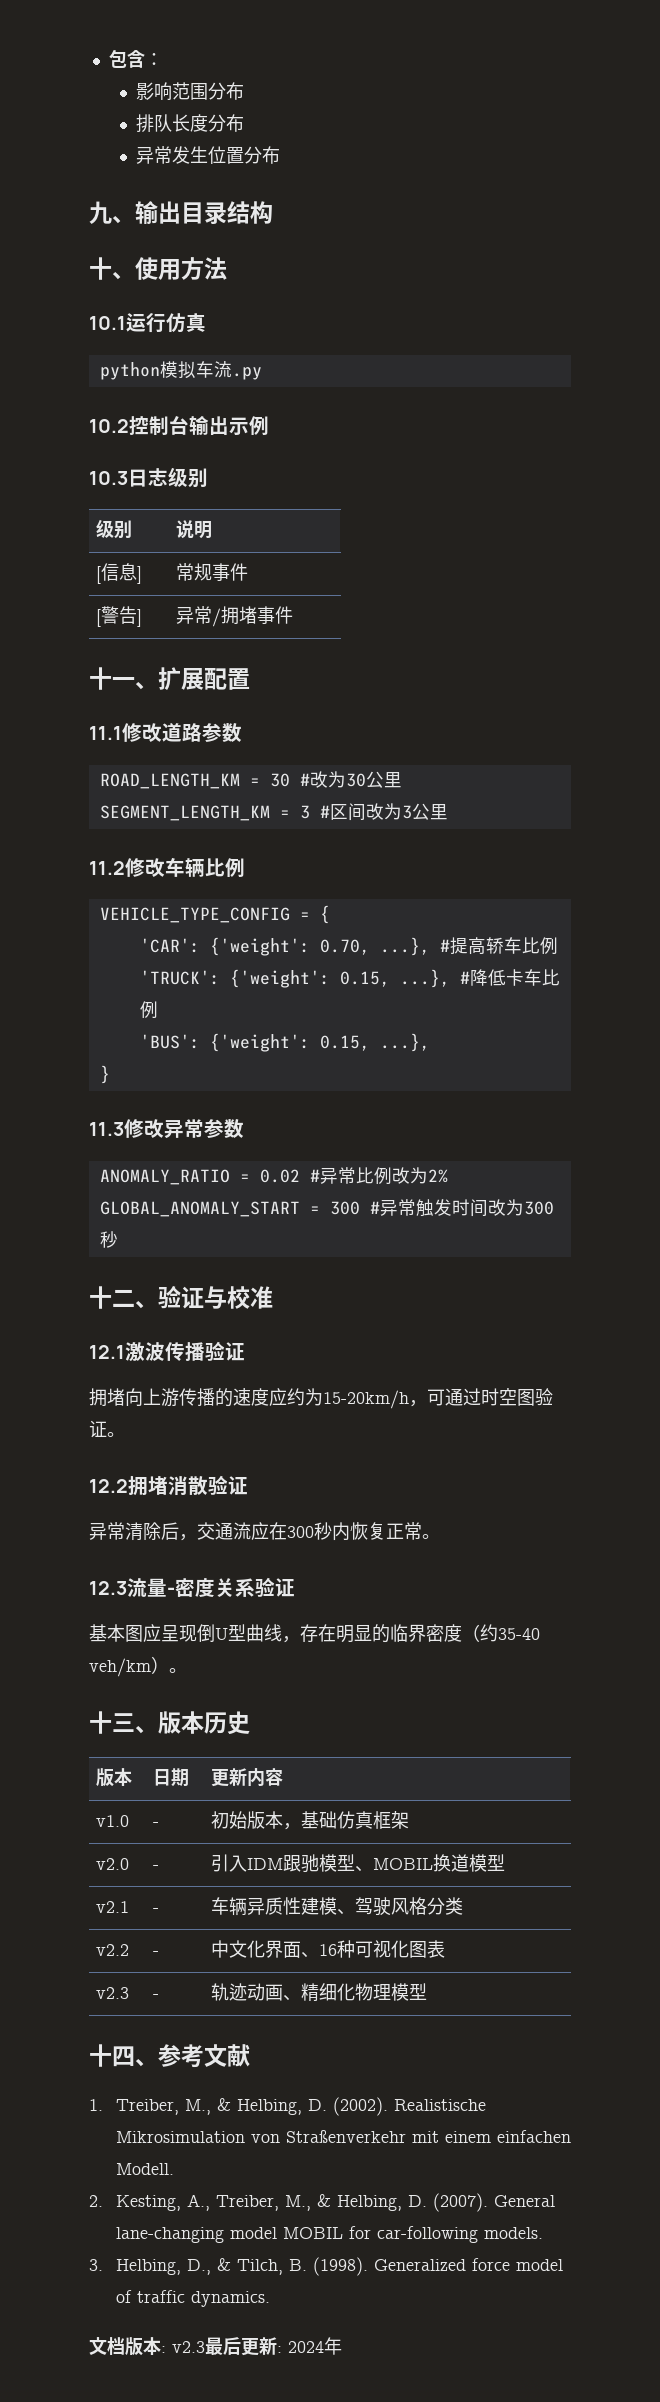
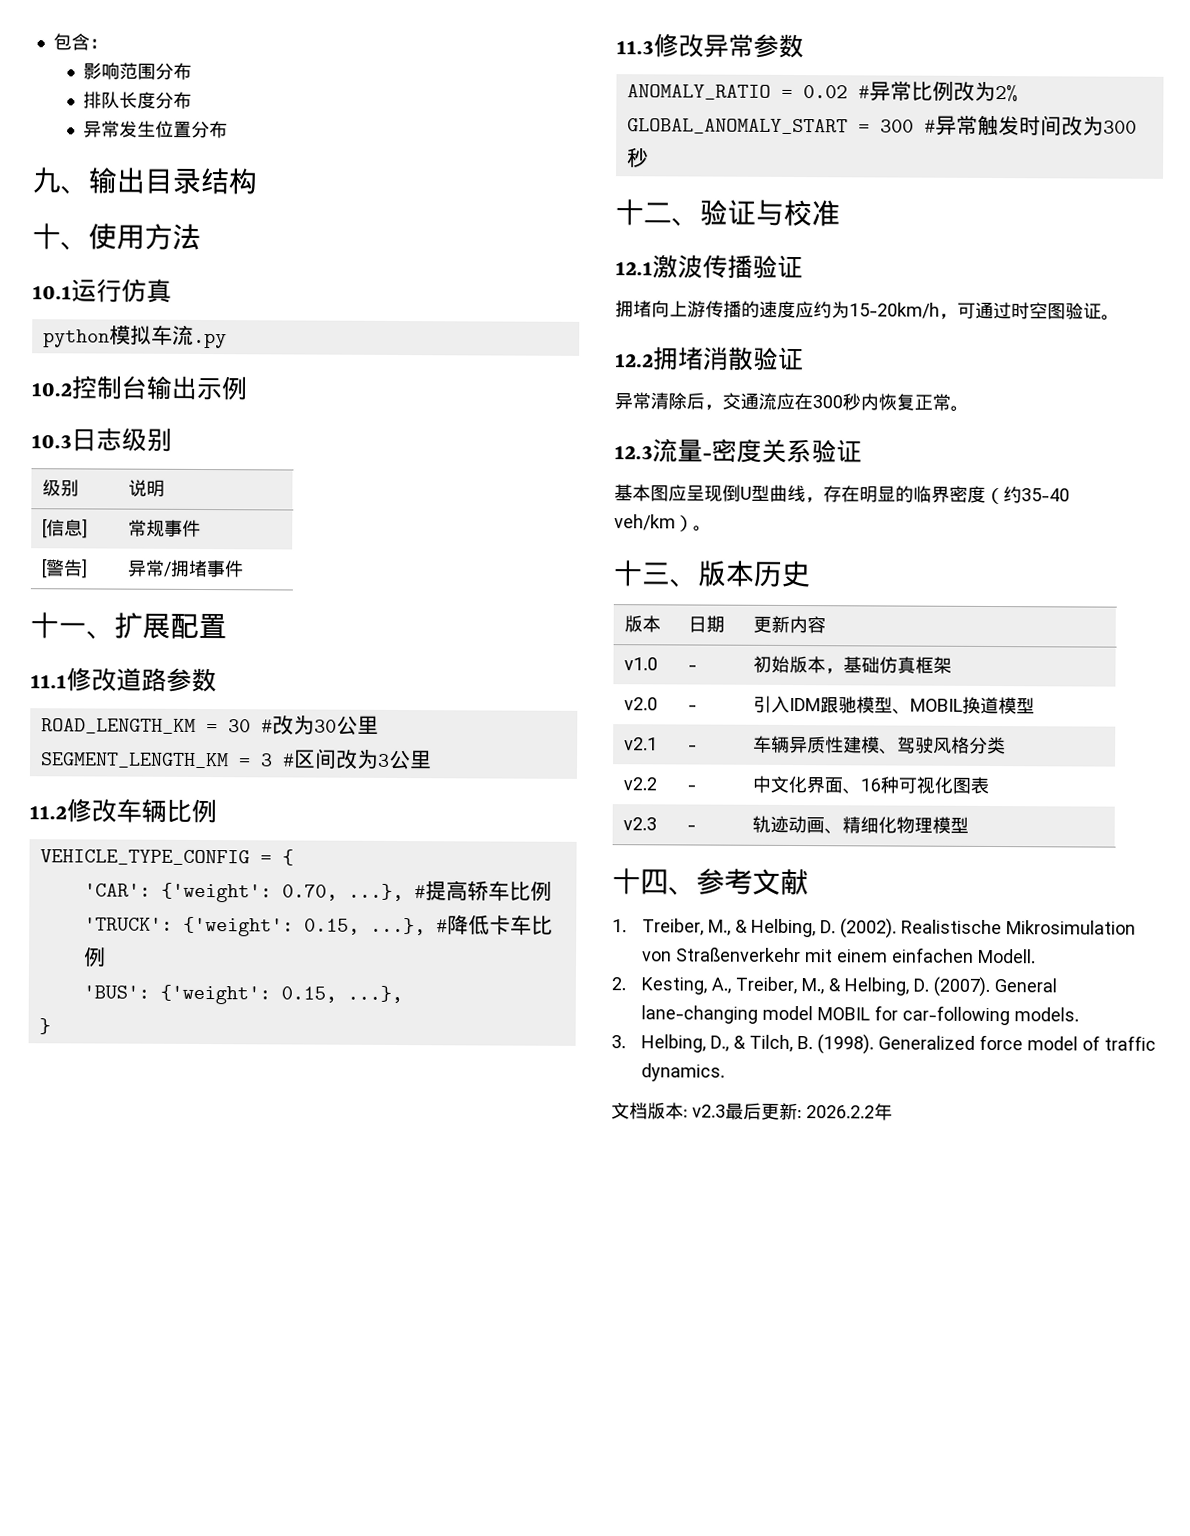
- 文档版本: v2.3最后更新: 2024年
+ 文档版本: v2.3最后更新: 2026.2.2年

